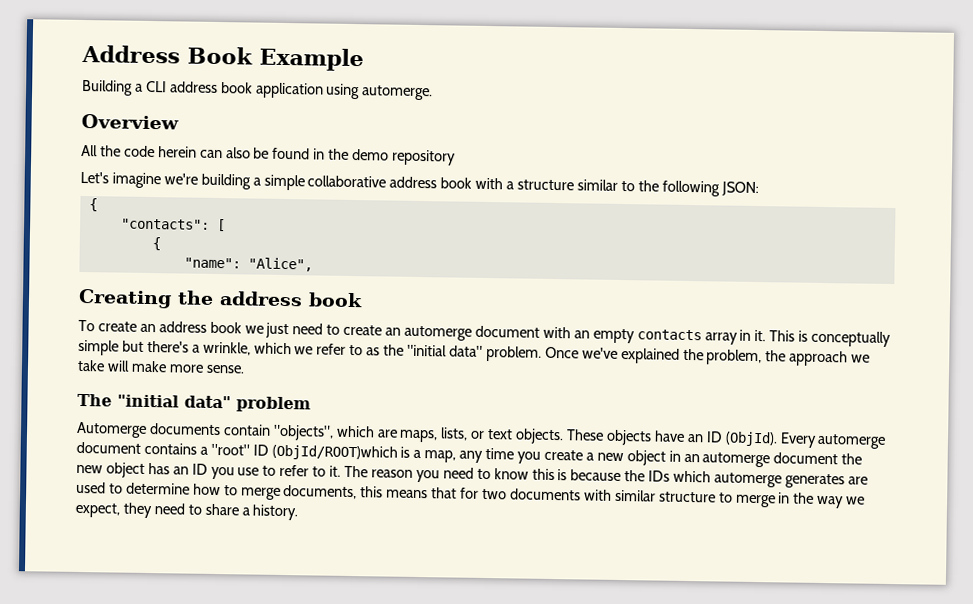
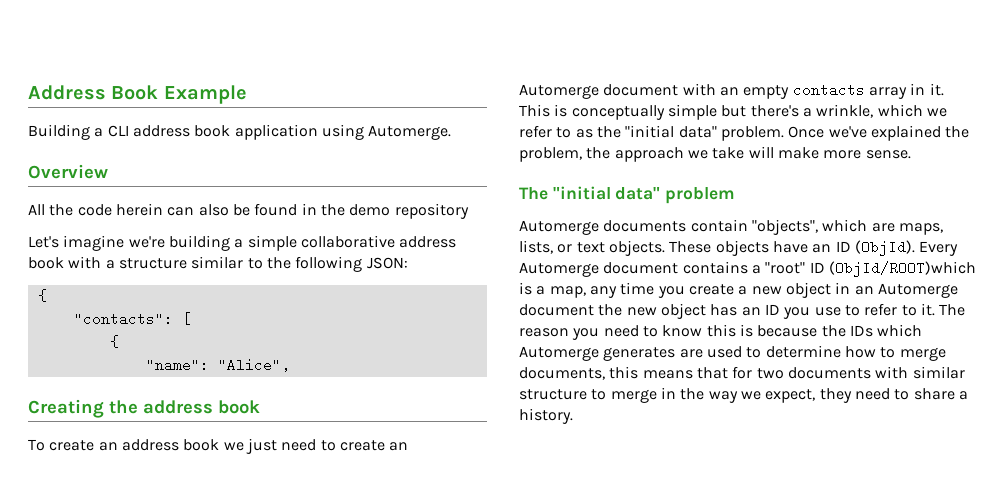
- Building a CLI address book application using automerge.
+ Building a CLI address book application using Automerge.
- To create an address book we just need to create an automerge document with an empty contacts array in it.
+ To create an address book we just need to create an Automerge document with an empty contacts array in it.
- Every automerge document contains a "root" ID (ObjId/ROOT)which is a map, any time you create a new object in an automerge document the new object has an ID you use to refer to it.
+ Every Automerge document contains a "root" ID (ObjId/ROOT)which is a map, any time you create a new object in an Automerge document the new object has an ID you use to refer to it.
- The reason you need to know this is because the IDs which automerge generates are used to determine how to merge documents, this means that for two documents with similar structure to merge in the way we expect, they need to share a history.
+ The reason you need to know this is because the IDs which Automerge generates are used to determine how to merge documents, this means that for two documents with similar structure to merge in the way we expect, they need to share a history.

